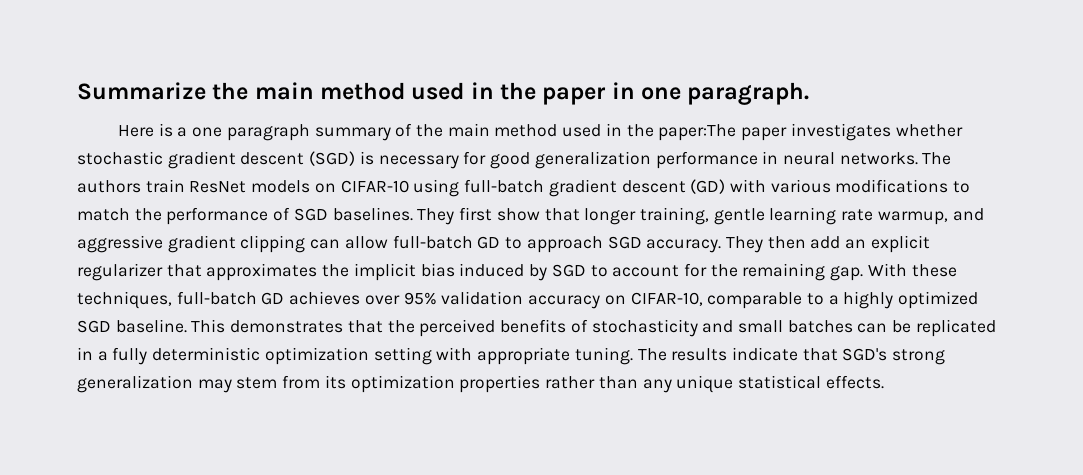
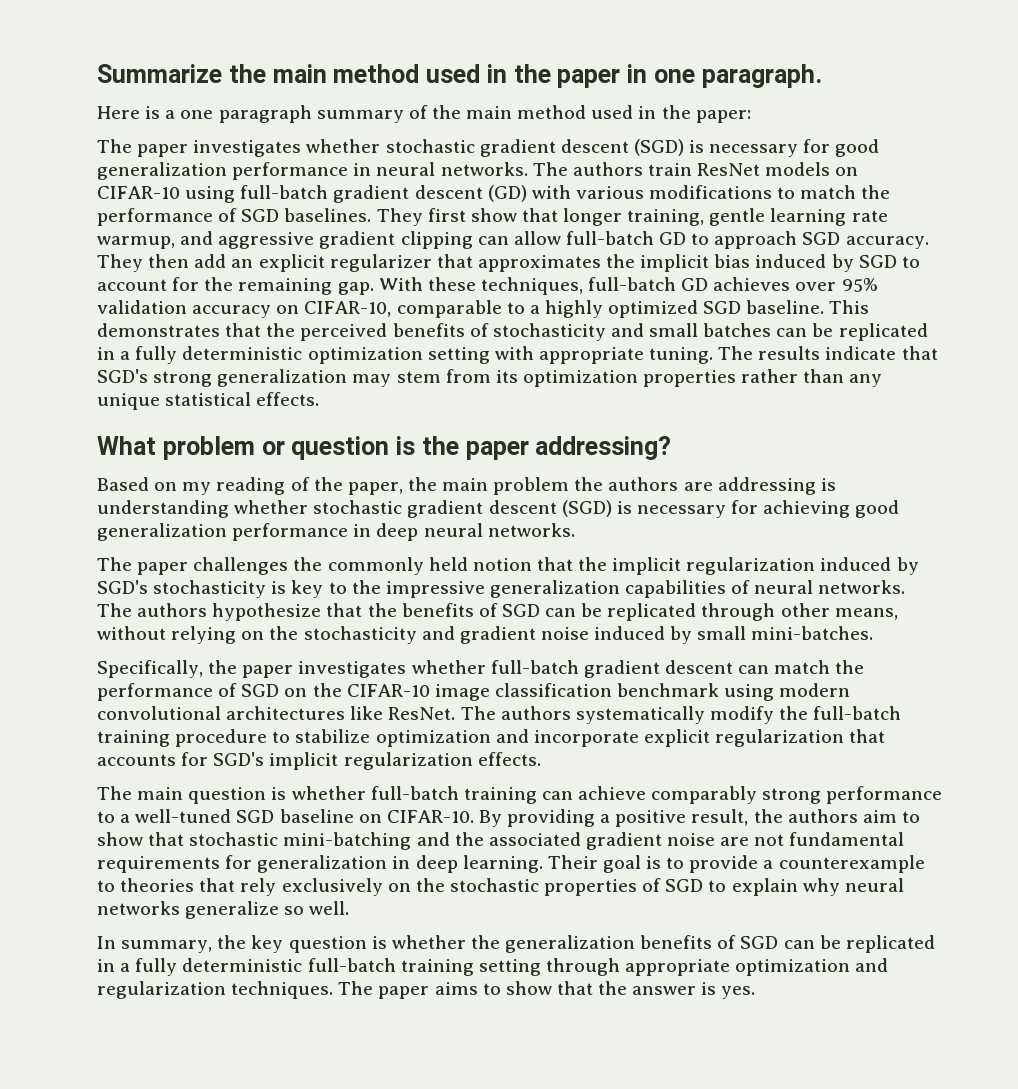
- Here is a one paragraph summary of the main method used in the paper:The paper investigates whether stochastic gradient descent (SGD) is necessary for good generalization performance in neural networks.
+ Here is a one paragraph summary of the main method used in the paper:
+ The paper investigates whether stochastic gradient descent (SGD) is necessary for good generalization performance in neural networks.
+ What problem or question is the paper addressing?
+ Based on my reading of the paper, the main problem the authors are addressing is understanding whether stochastic gradient descent (SGD) is necessary for achieving good generalization performance in deep neural networks.
+ The paper challenges the commonly held notion that the implicit regularization induced by SGD's stochasticity is key to the impressive generalization capabilities of neural networks. The authors hypothesize that the benefits of SGD can be replicated through other means, without relying on the stochasticity and gradient noise induced by small mini-batches.
+ Specifically, the paper investigates whether full-batch gradient descent can match the performance of SGD on the CIFAR-10 image classification benchmark using modern convolutional architectures like ResNet. The authors systematically modify the full-batch training procedure to stabilize optimization and incorporate explicit regularization that accounts for SGD's implicit regularization effects.
+ The main question is whether full-batch training can achieve comparably strong performance to a well-tuned SGD baseline on CIFAR-10. By providing a positive result, the authors aim to show that stochastic mini-batching and the associated gradient noise are not fundamental requirements for generalization in deep learning. Their goal is to provide a counterexample to theories that rely exclusively on the stochastic properties of SGD to explain why neural networks generalize so well.
+ In summary, the key question is whether the generalization benefits of SGD can be replicated in a fully deterministic full-batch training setting through appropriate optimization and regularization techniques. The paper aims to show that the answer is yes.

